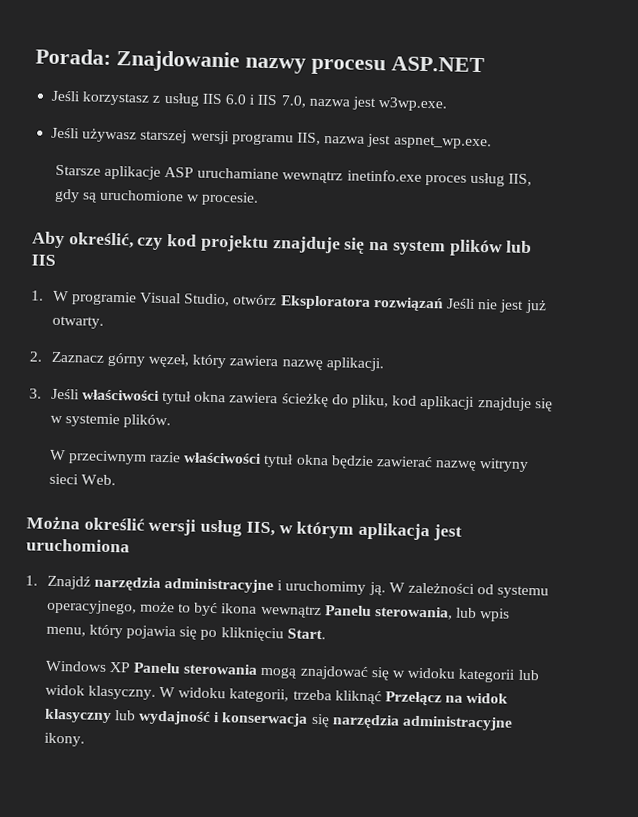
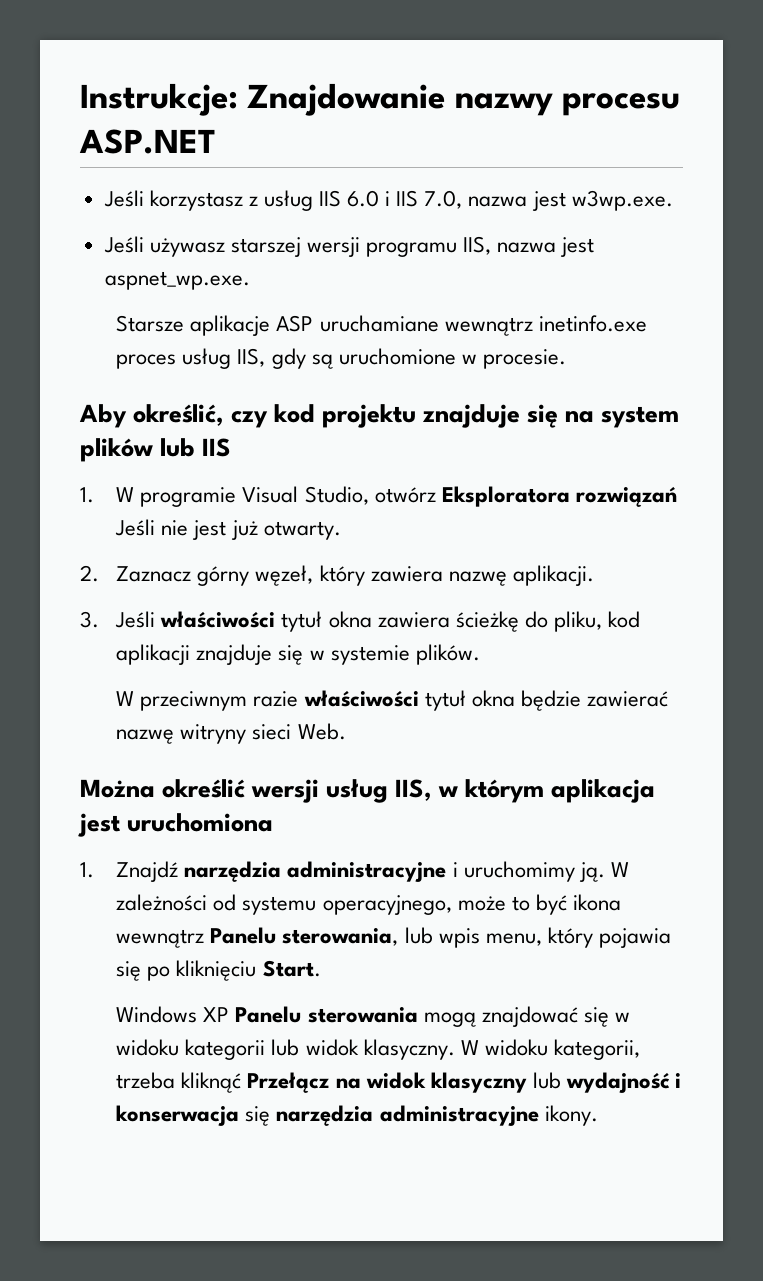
- Porada: Znajdowanie nazwy procesu ASP.NET
+ Instrukcje: Znajdowanie nazwy procesu ASP.NET

